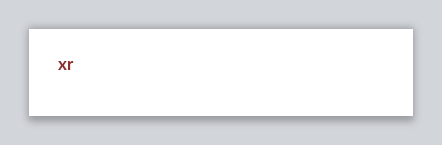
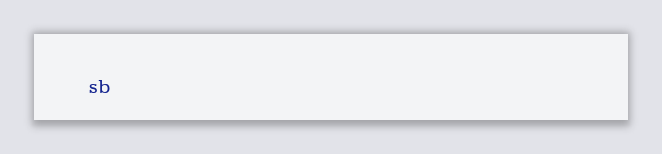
- xr
+ sb

